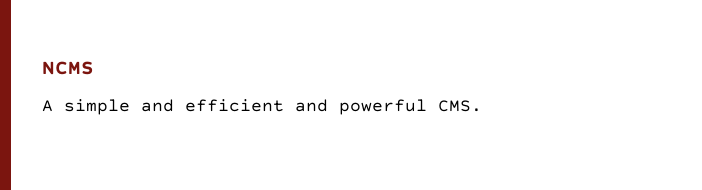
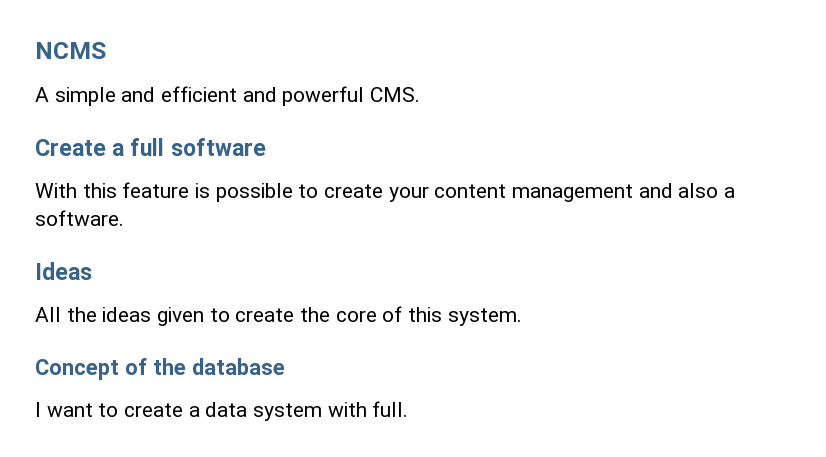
+ Create a full software
+ With this feature is possible to create your content management and also a software.
+ Ideas
+ All the ideas given to create the core of this system.
+ Concept of the database
+ I want to create a data system with full.

